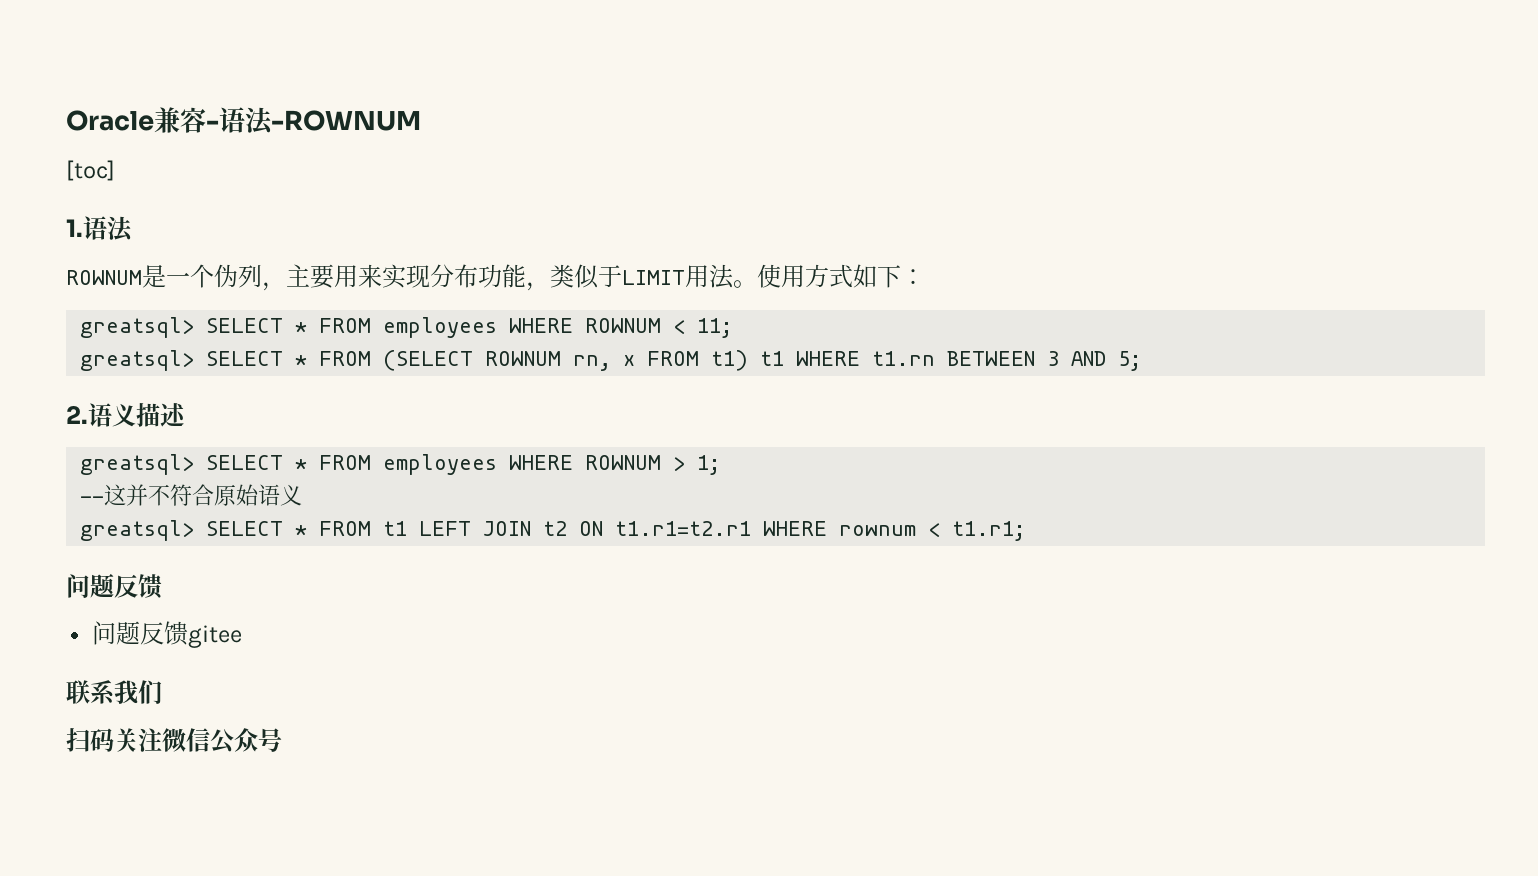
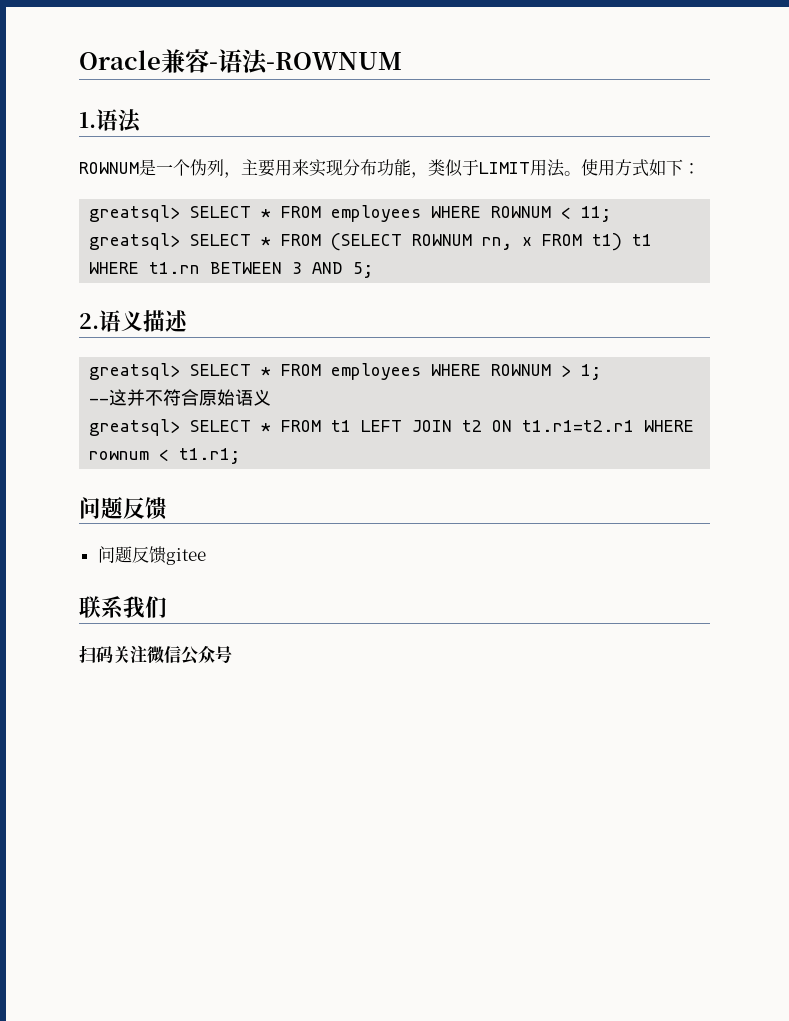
- [toc]

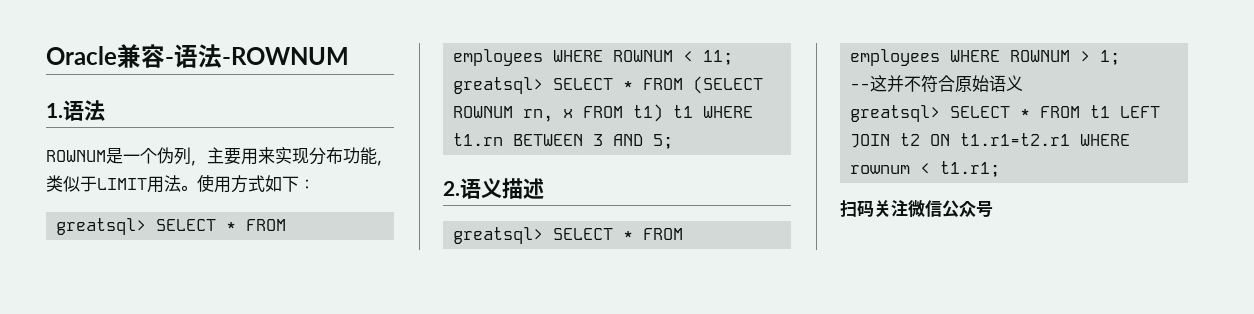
  greatsql> SELECT * FROM t1 LEFT JOIN t2 ON t1.r1=t2.r1 WHERE rownum < t1.r1;
- 问题反馈
- 问题反馈gitee
- 联系我们

